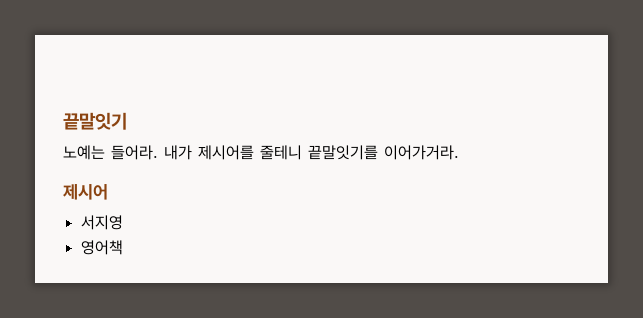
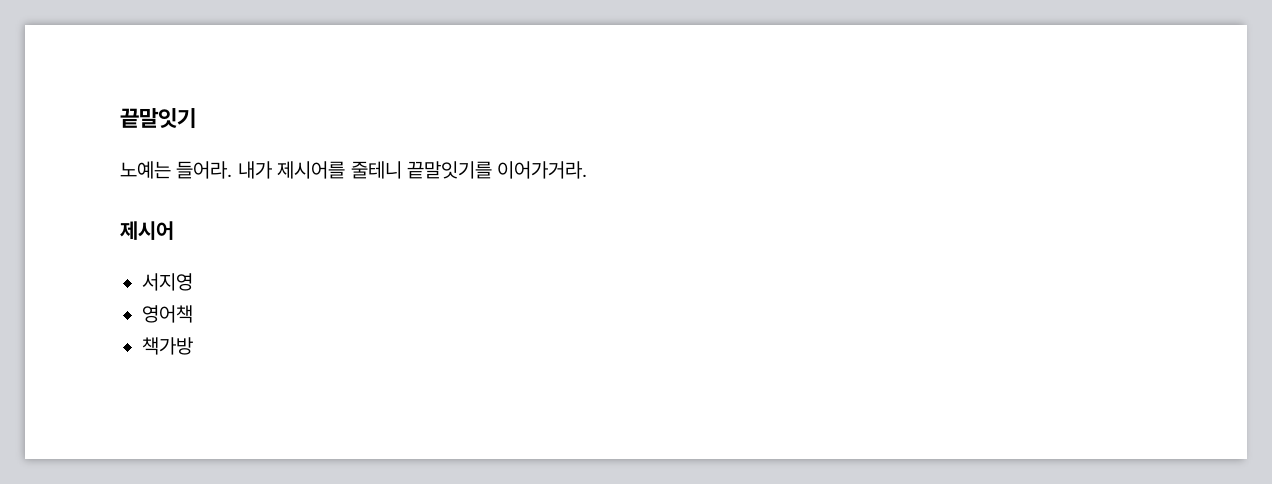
+ 책가방

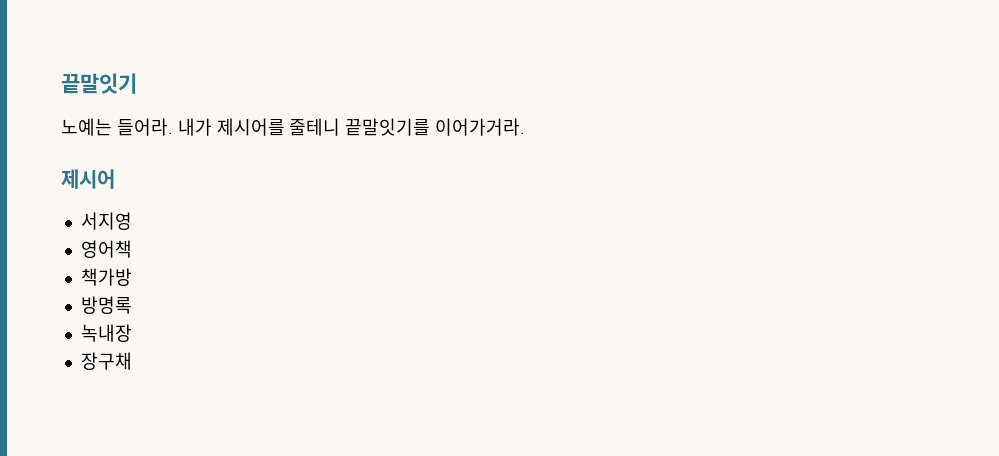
+ 방명록
+ 녹내장
+ 장구채

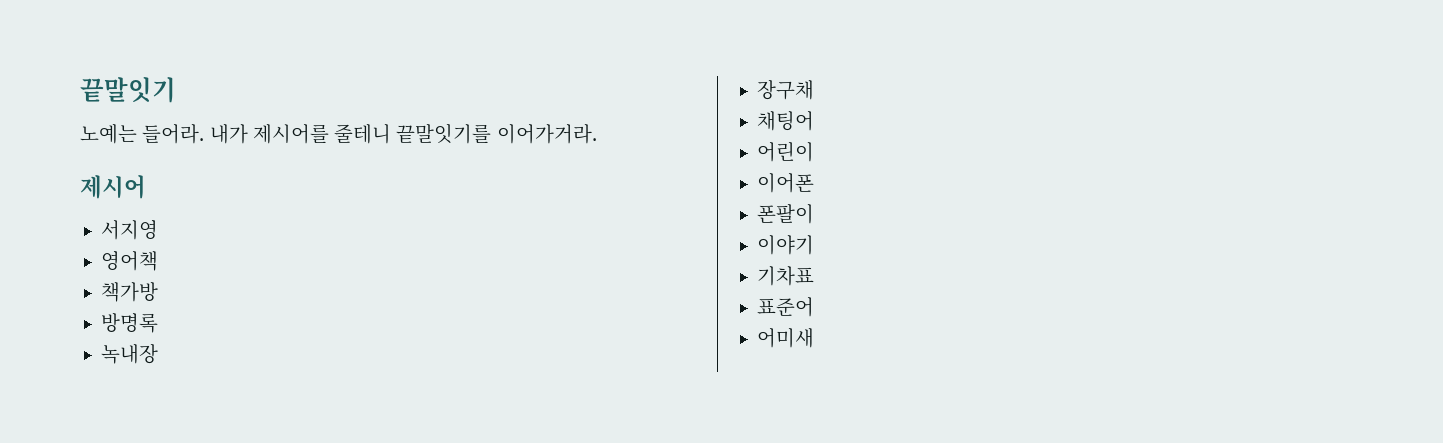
+ 채팅어
+ 어린이
+ 이어폰
+ 폰팔이
+ 이야기
+ 기차표
+ 표준어
+ 어미새

